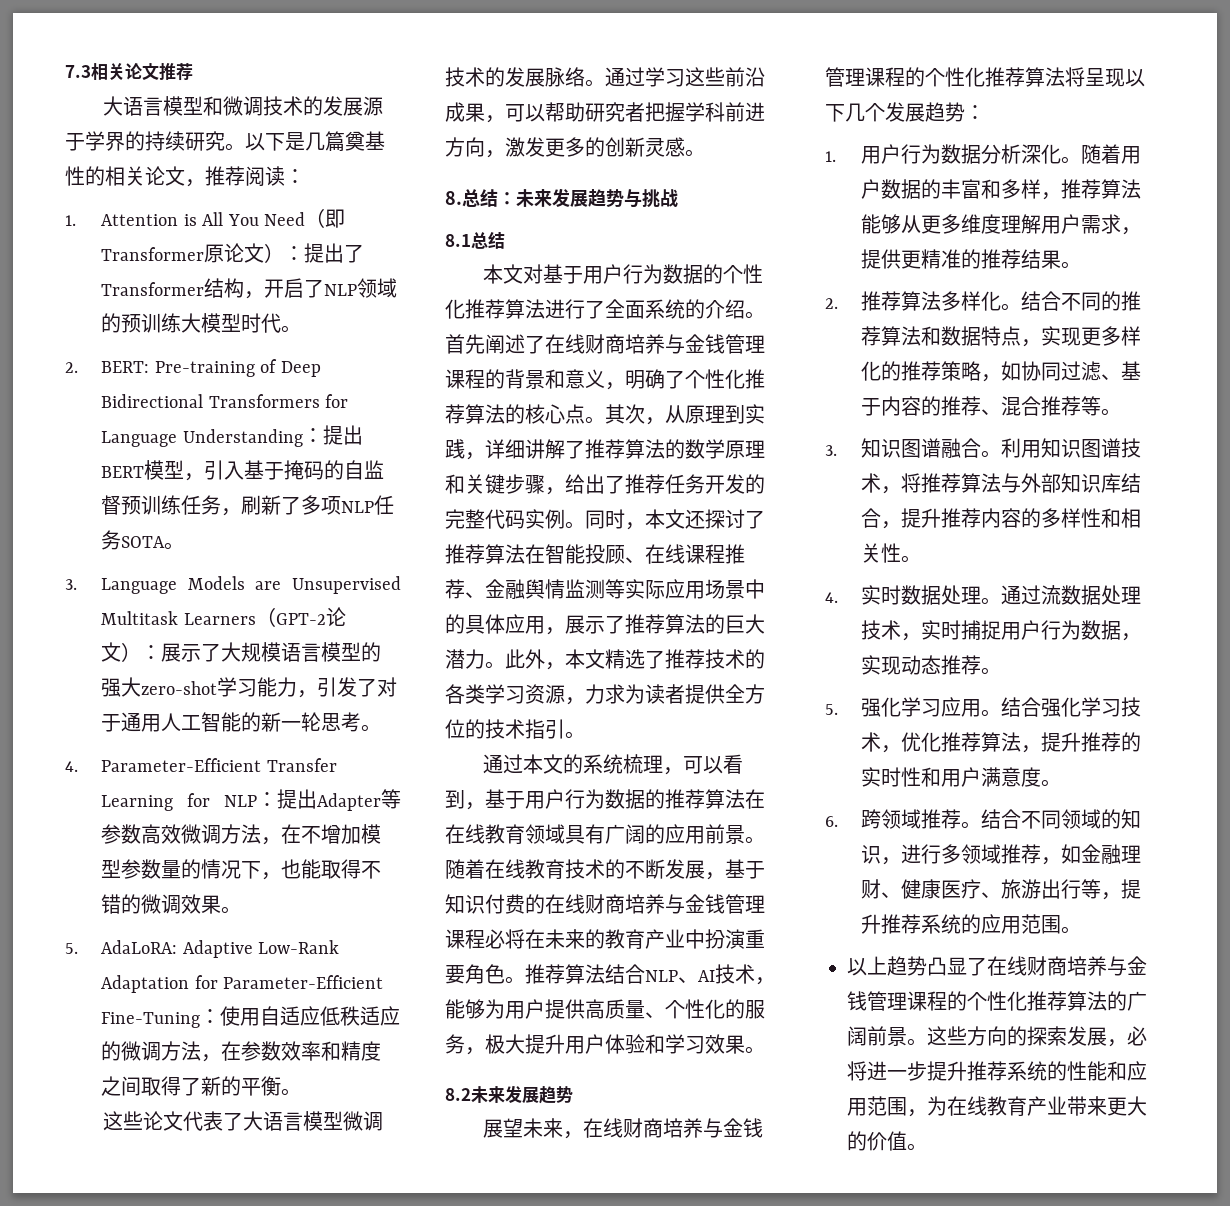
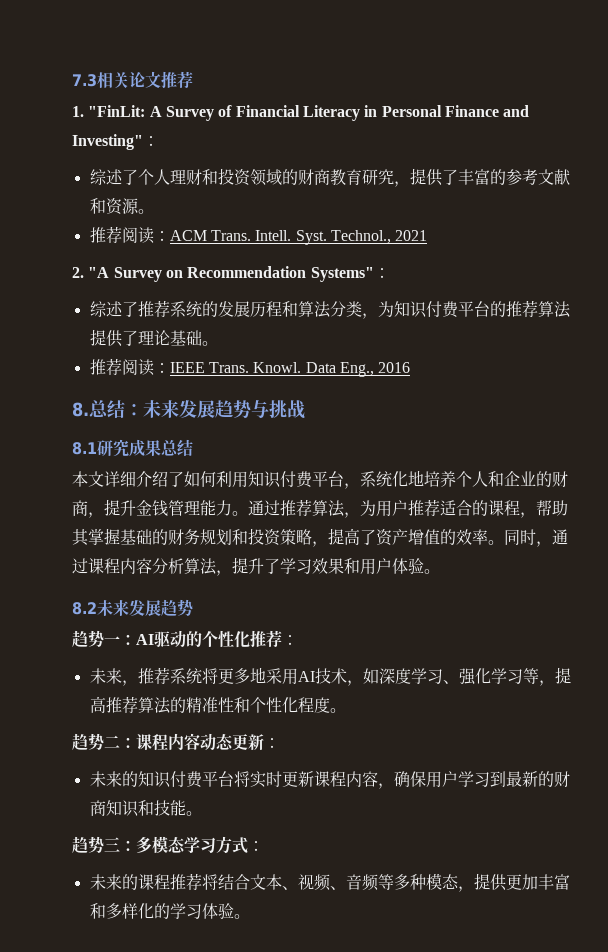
- 大语言模型和微调技术的发展源于学界的持续研究。以下是几篇奠基性的相关论文，推荐阅读：
- 1. Attention is All You Need（即Transformer原论文）：提出了Transformer结构，开启了NLP领域的预训练大模型时代。
- 2. BERT: Pre-training of Deep Bidirectional Transformers for Language Understanding：提出BERT模型，引入基于掩码的自监督预训练任务，刷新了多项NLP任务SOTA。
- 3. Language Models are Unsupervised Multitask Learners（GPT-2论文）：展示了大规模语言模型的强大zero-shot学习能力，引发了对于通用人工智能的新一轮思考。
- 4. Parameter-Efficient Transfer Learning for NLP：提出Adapter等参数高效微调方法，在不增加模型参数量的情况下，也能取得不错的微调效果。
- 5. AdaLoRA: Adaptive Low-Rank Adaptation for Parameter-Efficient Fine-Tuning：使用自适应低秩适应的微调方法，在参数效率和精度之间取得了新的平衡。
- 这些论文代表了大语言模型微调技术的发展脉络。通过学习这些前沿成果，可以帮助研究者把握学科前进方向，激发更多的创新灵感。
+ 1. "FinLit: A Survey of Financial Literacy in Personal Finance and Investing"：
+ 综述了个人理财和投资领域的财商教育研究，提供了丰富的参考文献和资源。
+ 推荐阅读：ACM Trans. Intell. Syst. Technol., 2021
+ 2. "A Survey on Recommendation Systems"：
+ 综述了推荐系统的发展历程和算法分类，为知识付费平台的推荐算法提供了理论基础。
+ 推荐阅读：IEEE Trans. Knowl. Data Eng., 2016
- 8.1总结
+ 8.1研究成果总结
- 本文对基于用户行为数据的个性化推荐算法进行了全面系统的介绍。首先阐述了在线财商培养与金钱管理课程的背景和意义，明确了个性化推荐算法的核心点。其次，从原理到实践，详细讲解了推荐算法的数学原理和关键步骤，给出了推荐任务开发的完整代码实例。同时，本文还探讨了推荐算法在智能投顾、在线课程推荐、金融舆情监测等实际应用场景中的具体应用，展示了推荐算法的巨大潜力。此外，本文精选了推荐技术的各类学习资源，力求为读者提供全方位的技术指引。
- 通过本文的系统梳理，可以看到，基于用户行为数据的推荐算法在在线教育领域具有广阔的应用前景。随着在线教育技术的不断发展，基于知识付费的在线财商培养与金钱管理课程必将在未来的教育产业中扮演重要角色。推荐算法结合NLP、AI技术，能够为用户提供高质量、个性化的服务，极大提升用户体验和学习效果。
+ 本文详细介绍了如何利用知识付费平台，系统化地培养个人和企业的财商，提升金钱管理能力。通过推荐算法，为用户推荐适合的课程，帮助其掌握基础的财务规划和投资策略，提高了资产增值的效率。同时，通过课程内容分析算法，提升了学习效果和用户体验。
- 展望未来，在线财商培养与金钱管理课程的个性化推荐算法将呈现以下几个发展趋势：
- 1.用户行为数据分析深化。随着用户数据的丰富和多样，推荐算法能够从更多维度理解用户需求，提供更精准的推荐结果。
- 2.推荐算法多样化。结合不同的推荐算法和数据特点，实现更多样化的推荐策略，如协同过滤、基于内容的推荐、混合推荐等。
- 3.知识图谱融合。利用知识图谱技术，将推荐算法与外部知识库结合，提升推荐内容的多样性和相关性。
- 4.实时数据处理。通过流数据处理技术，实时捕捉用户行为数据，实现动态推荐。
- 5.强化学习应用。结合强化学习技术，优化推荐算法，提升推荐的实时性和用户满意度。
- 6.跨领域推荐。结合不同领域的知识，进行多领域推荐，如金融理财、健康医疗、旅游出行等，提升推荐系统的应用范围。
- 以上趋势凸显了在线财商培养与金钱管理课程的个性化推荐算法的广阔前景。这些方向的探索发展，必将进一步提升推荐系统的性能和应用范围，为在线教育产业带来更大的价值。
+ 趋势一：AI驱动的个性化推荐：
+ 未来，推荐系统将更多地采用AI技术，如深度学习、强化学习等，提高推荐算法的精准性和个性化程度。
+ 趋势二：课程内容动态更新：
+ 未来的知识付费平台将实时更新课程内容，确保用户学习到最新的财商知识和技能。
+ 趋势三：多模态学习方式：
+ 未来的课程推荐将结合文本、视频、音频等多种模态，提供更加丰富和多样化的学习体验。

